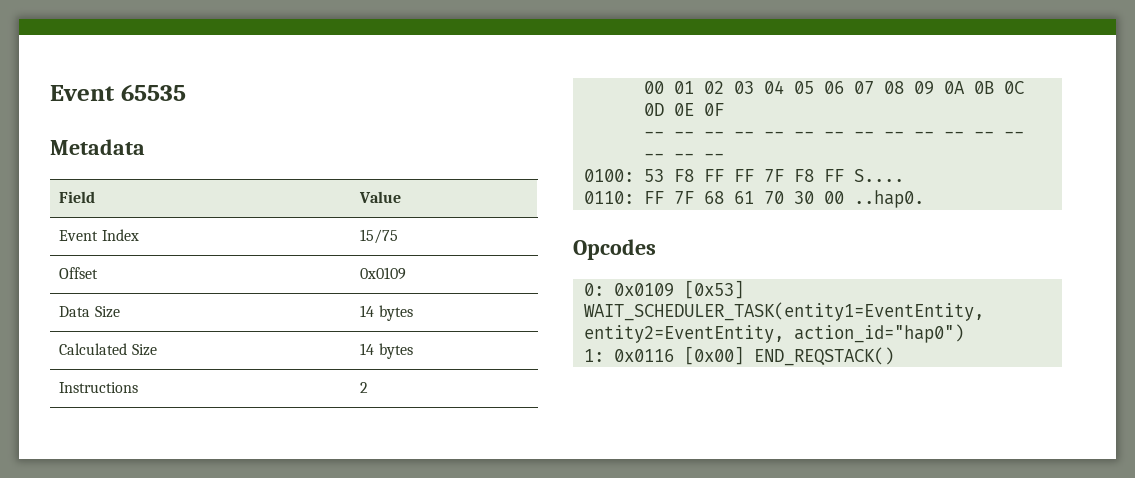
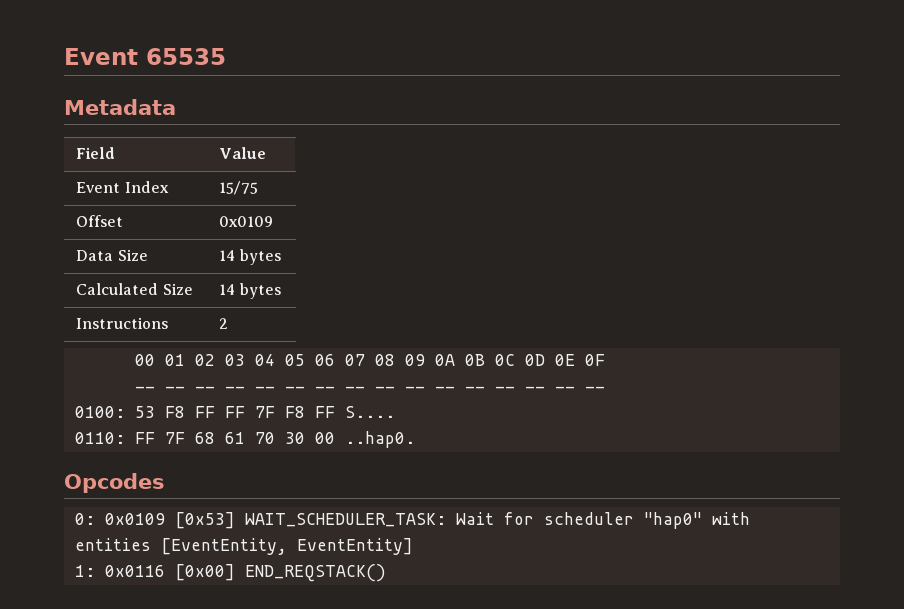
- 0: 0x0109 [0x53] WAIT_SCHEDULER_TASK(entity1=EventEntity, entity2=EventEntity, action_id="hap0")
+ 0: 0x0109 [0x53] WAIT_SCHEDULER_TASK: Wait for scheduler "hap0" with entities [EventEntity, EventEntity]

